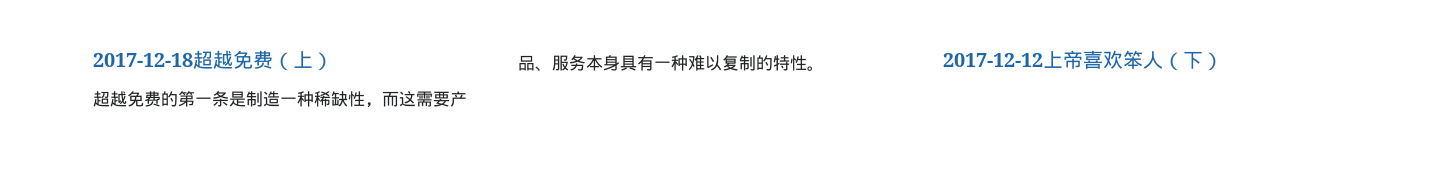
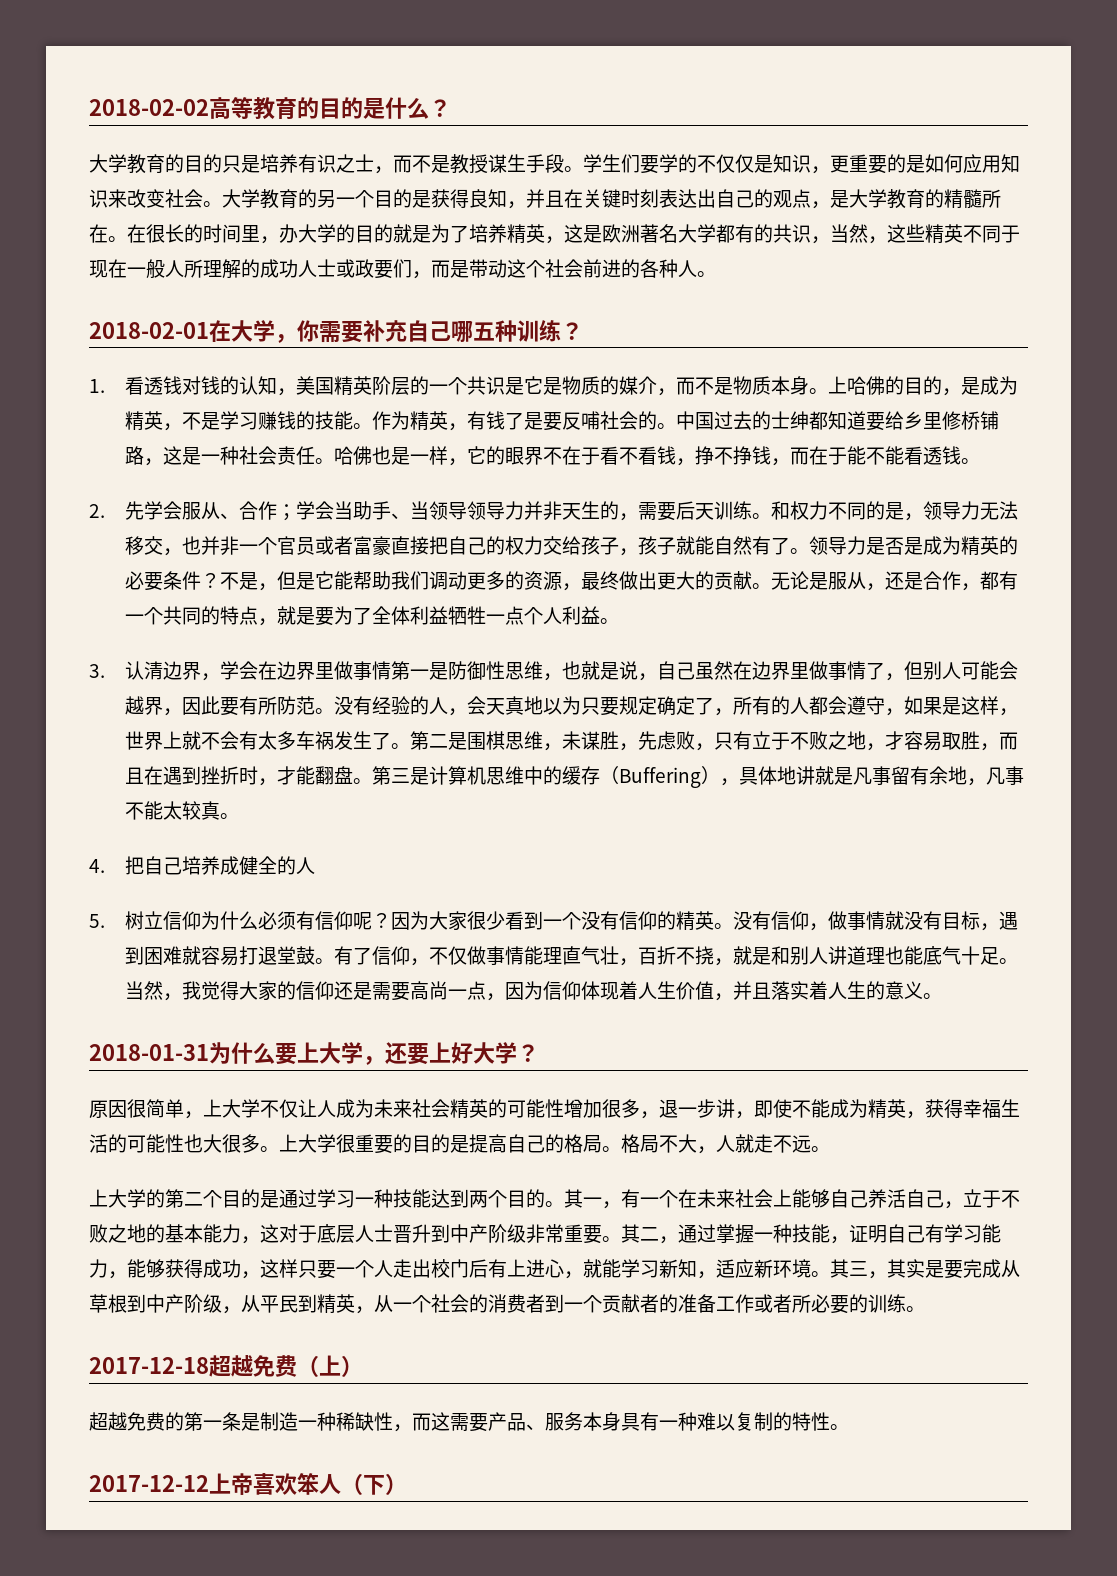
+ 2018-02-02高等教育的目的是什么？
+ 大学教育的目的只是培养有识之士，而不是教授谋生手段。学生们要学的不仅仅是知识，更重要的是如何应用知识来改变社会。大学教育的另一个目的是获得良知，并且在关键时刻表达出自己的观点，是大学教育的精髓所在。在很长的时间里，办大学的目的就是为了培养精英，这是欧洲著名大学都有的共识，当然，这些精英不同于现在一般人所理解的成功人士或政要们，而是带动这个社会前进的各种人。
+ 2018-02-01在大学，你需要补充自己哪五种训练？
+ 1.看透钱对钱的认知，美国精英阶层的一个共识是它是物质的媒介，而不是物质本身。上哈佛的目的，是成为精英，不是学习赚钱的技能。作为精英，有钱了是要反哺社会的。中国过去的士绅都知道要给乡里修桥铺路，这是一种社会责任。哈佛也是一样，它的眼界不在于看不看钱，挣不挣钱，而在于能不能看透钱。
+ 2.先学会服从、合作；学会当助手、当领导领导力并非天生的，需要后天训练。和权力不同的是，领导力无法移交，也并非一个官员或者富豪直接把自己的权力交给孩子，孩子就能自然有了。领导力是否是成为精英的必要条件？不是，但是它能帮助我们调动更多的资源，最终做出更大的贡献。无论是服从，还是合作，都有一个共同的特点，就是要为了全体利益牺牲一点个人利益。
+ 3.认清边界，学会在边界里做事情第一是防御性思维，也就是说，自己虽然在边界里做事情了，但别人可能会越界，因此要有所防范。没有经验的人，会天真地以为只要规定确定了，所有的人都会遵守，如果是这样，世界上就不会有太多车祸发生了。第二是围棋思维，未谋胜，先虑败，只有立于不败之地，才容易取胜，而且在遇到挫折时，才能翻盘。第三是计算机思维中的缓存（Buffering），具体地讲就是凡事留有余地，凡事不能太较真。
+ 4.把自己培养成健全的人
+ 5.树立信仰为什么必须有信仰呢？因为大家很少看到一个没有信仰的精英。没有信仰，做事情就没有目标，遇到困难就容易打退堂鼓。有了信仰，不仅做事情能理直气壮，百折不挠，就是和别人讲道理也能底气十足。当然，我觉得大家的信仰还是需要高尚一点，因为信仰体现着人生价值，并且落实着人生的意义。
+ 2018-01-31为什么要上大学，还要上好大学？
+ 原因很简单，上大学不仅让人成为未来社会精英的可能性增加很多，退一步讲，即使不能成为精英，获得幸福生活的可能性也大很多。上大学很重要的目的是提高自己的格局。格局不大，人就走不远。
+ 上大学的第二个目的是通过学习一种技能达到两个目的。其一，有一个在未来社会上能够自己养活自己，立于不败之地的基本能力，这对于底层人士晋升到中产阶级非常重要。其二，通过掌握一种技能，证明自己有学习能力，能够获得成功，这样只要一个人走出校门后有上进心，就能学习新知，适应新环境。其三，其实是要完成从草根到中产阶级，从平民到精英，从一个社会的消费者到一个贡献者的准备工作或者所必要的训练。

